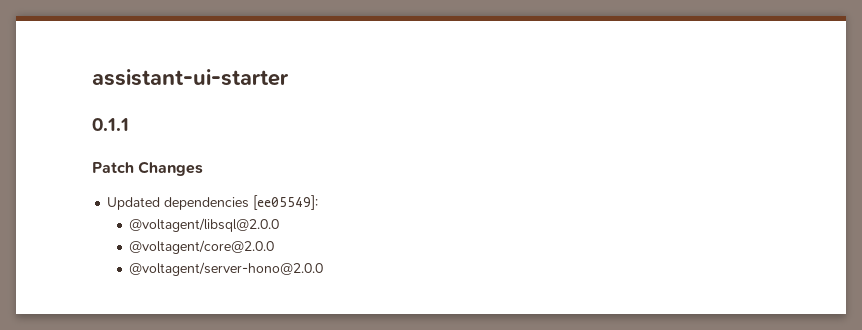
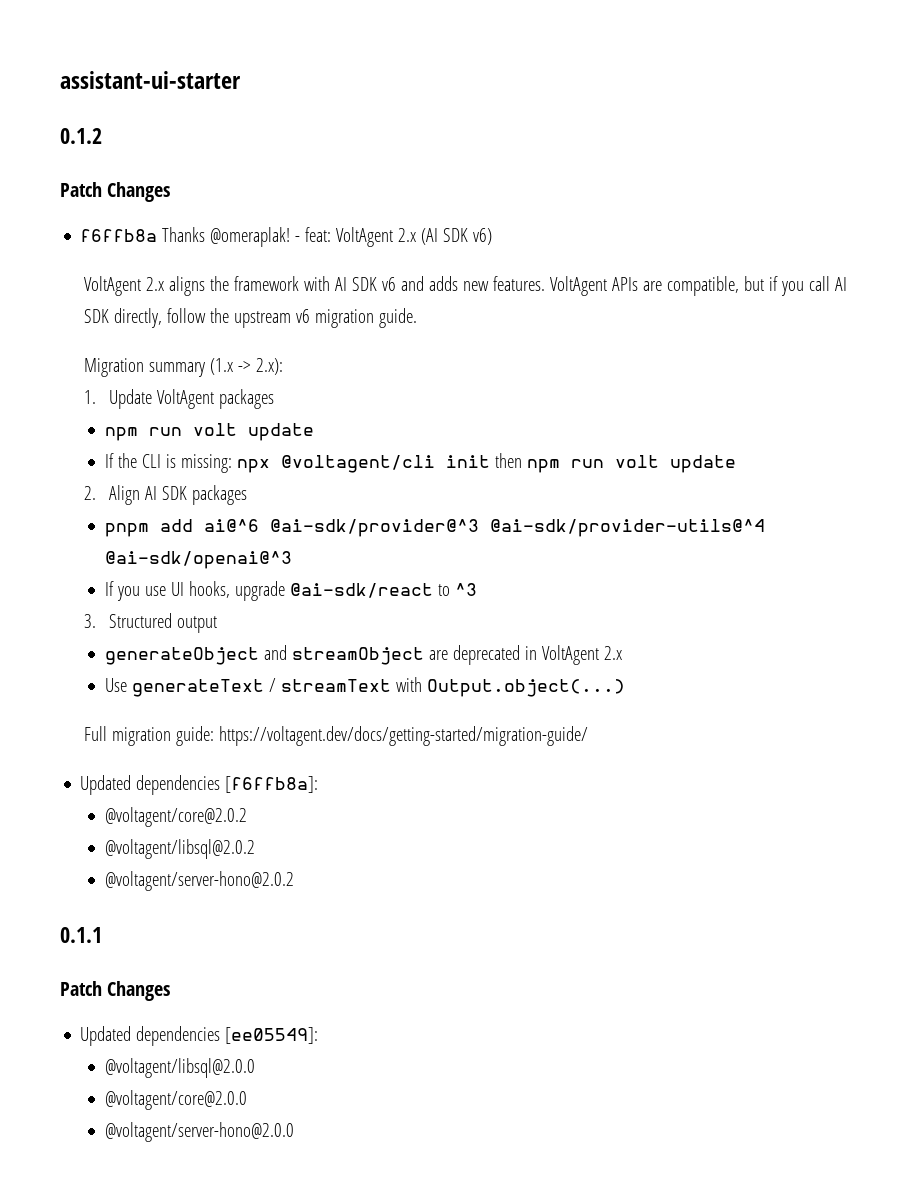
+ 0.1.2
+ Patch Changes
+ f6ffb8a Thanks @omeraplak! - feat: VoltAgent 2.x (AI SDK v6)
+ VoltAgent 2.x aligns the framework with AI SDK v6 and adds new features. VoltAgent APIs are compatible, but if you call AI SDK directly, follow the upstream v6 migration guide.
+ Migration summary (1.x -> 2.x):
+ 1. Update VoltAgent packages
+ npm run volt update
+ If the CLI is missing: npx @voltagent/cli init then npm run volt update
+ 2. Align AI SDK packages
+ pnpm add ai@^6 @ai-sdk/provider@^3 @ai-sdk/provider-utils@^4 @ai-sdk/openai@^3
+ If you use UI hooks, upgrade @ai-sdk/react to ^3
+ 3. Structured output
+ generateObject and streamObject are deprecated in VoltAgent 2.x
+ Use generateText / streamText with Output.object(...)
+ Full migration guide: https://voltagent.dev/docs/getting-started/migration-guide/
+ Updated dependencies [f6ffb8a]:
+ @voltagent/core@2.0.2
+ @voltagent/libsql@2.0.2
+ @voltagent/server-hono@2.0.2

